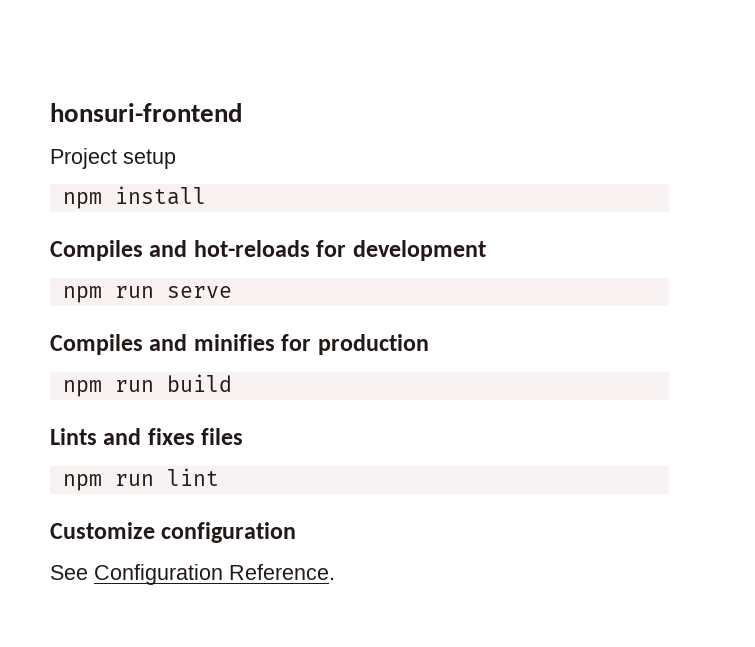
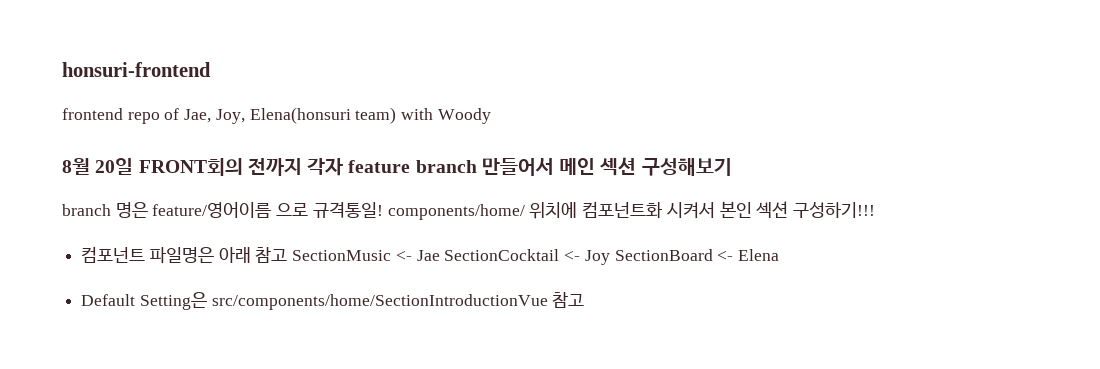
- Project setup
- npm install
- Compiles and hot-reloads for development
- npm run serve
- Compiles and minifies for production
- npm run build
- Lints and fixes files
- npm run lint
- Customize configuration
- See Configuration Reference.
+ frontend repo of Jae, Joy, Elena(honsuri team) with Woody
+ 8월 20일 FRONT회의 전까지 각자 feature branch 만들어서 메인 섹션 구성해보기
+ branch 명은 feature/영어이름 으로 규격통일! components/home/ 위치에 컴포넌트화 시켜서 본인 섹션 구성하기!!!
+ 컴포넌트 파일명은 아래 참고 SectionMusic <- Jae SectionCocktail <- Joy SectionBoard <- Elena
+ Default Setting은 src/components/home/SectionIntroductionVue 참고

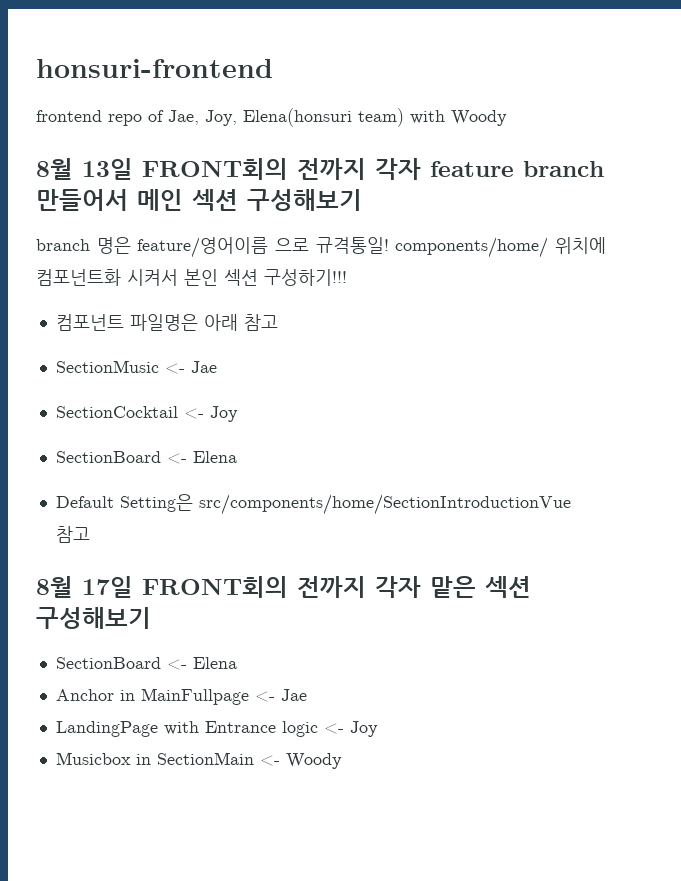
- 8월 20일 FRONT회의 전까지 각자 feature branch 만들어서 메인 섹션 구성해보기
+ 8월 13일 FRONT회의 전까지 각자 feature branch 만들어서 메인 섹션 구성해보기
- 컴포넌트 파일명은 아래 참고 SectionMusic <- Jae SectionCocktail <- Joy SectionBoard <- Elena
+ 컴포넌트 파일명은 아래 참고
+ SectionMusic <- Jae
+ SectionCocktail <- Joy
+ SectionBoard <- Elena
+ 8월 17일 FRONT회의 전까지 각자 맡은 섹션 구성해보기
+ SectionBoard <- Elena
+ Anchor in MainFullpage <- Jae
+ LandingPage with Entrance logic <- Joy
+ Musicbox in SectionMain <- Woody

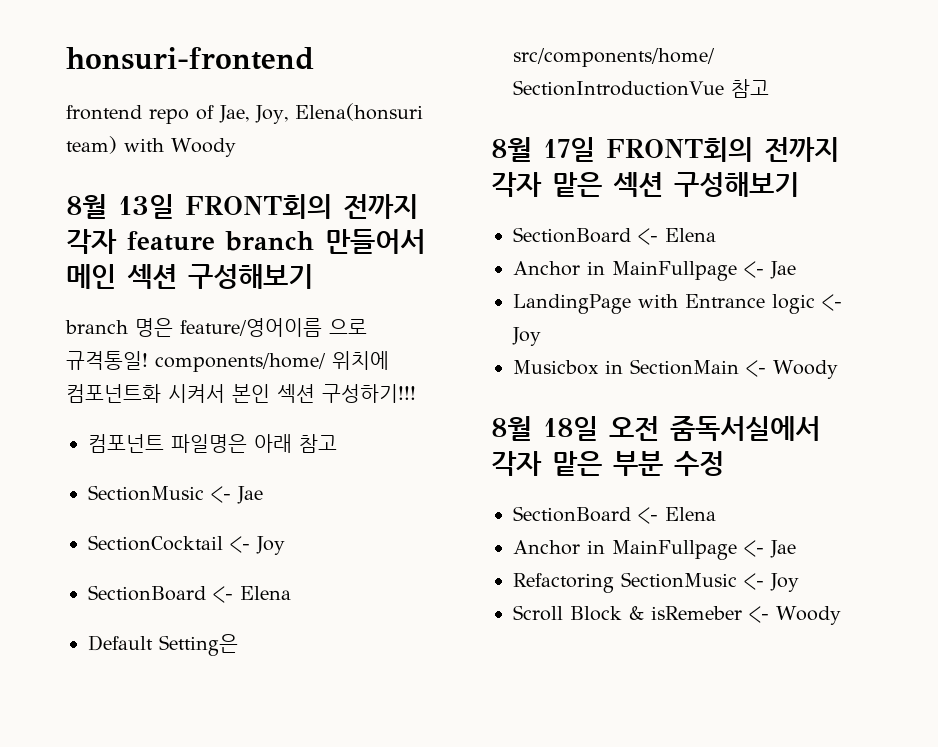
+ 8월 18일 오전 줌독서실에서 각자 맡은 부분 수정
+ SectionBoard <- Elena
+ Anchor in MainFullpage <- Jae
+ Refactoring SectionMusic <- Joy
+ Scroll Block & isRemeber <- Woody

